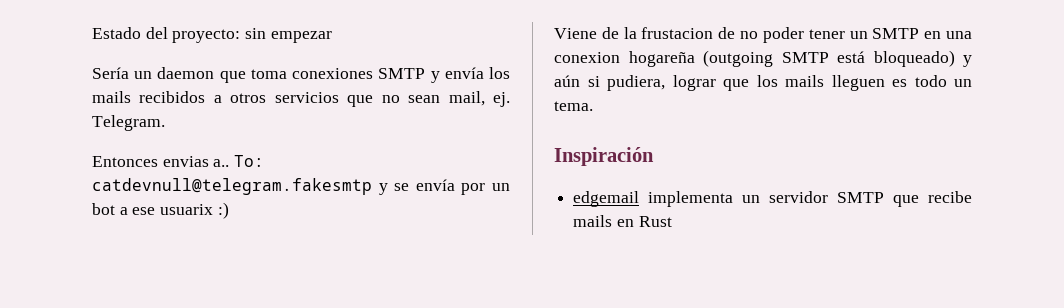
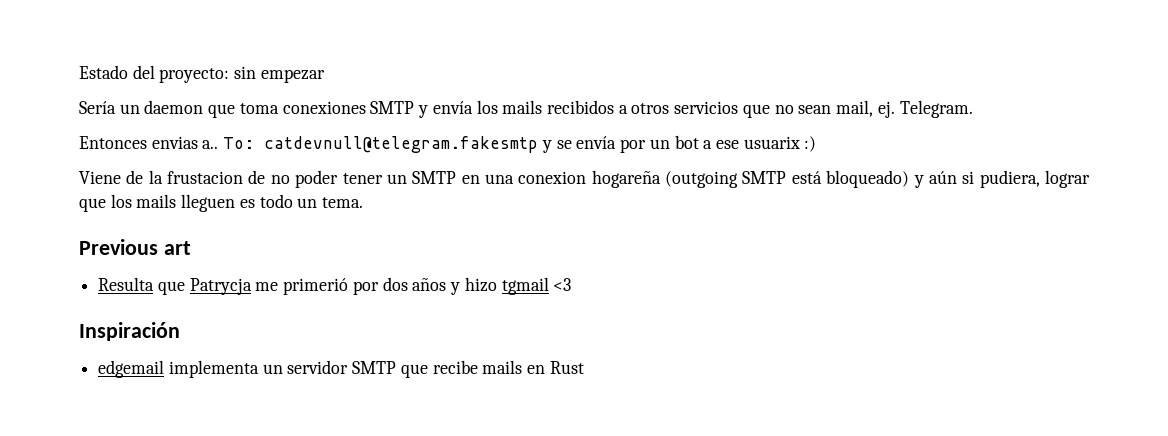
+ Previous art
+ Resulta que Patrycja me primerió por dos años y hizo tgmail <3

